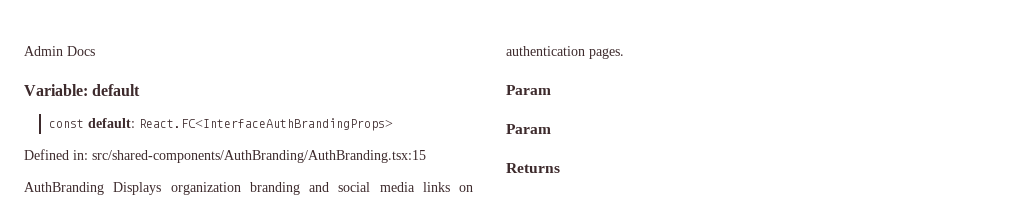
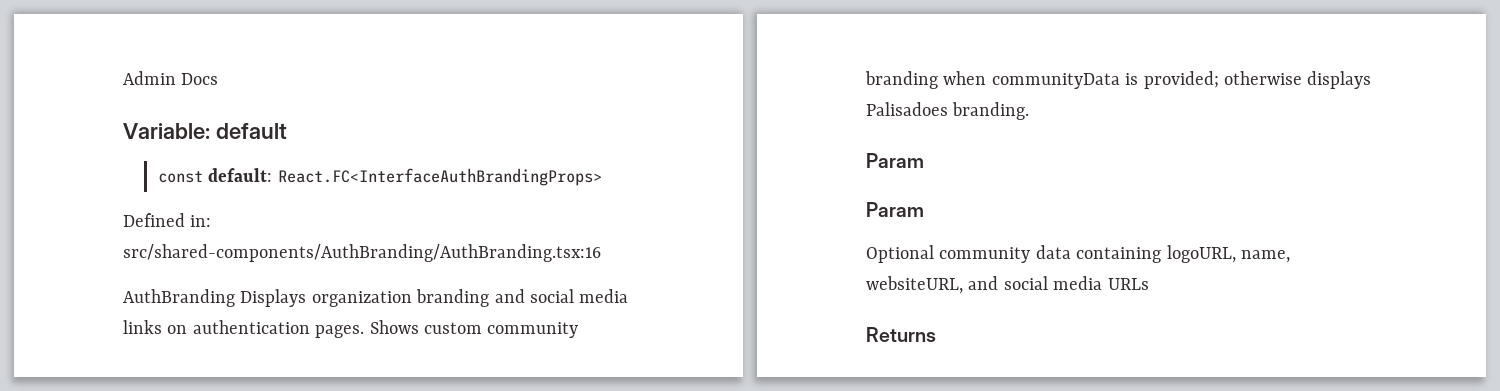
- Defined in: src/shared-components/AuthBranding/AuthBranding.tsx:15
+ Defined in: src/shared-components/AuthBranding/AuthBranding.tsx:16
- AuthBranding Displays organization branding and social media links on authentication pages.
+ AuthBranding Displays organization branding and social media links on authentication pages. Shows custom community branding when communityData is provided; otherwise displays Palisadoes branding.
  Param
  Param
+ Optional community data containing logoURL, name, websiteURL, and social media URLs

